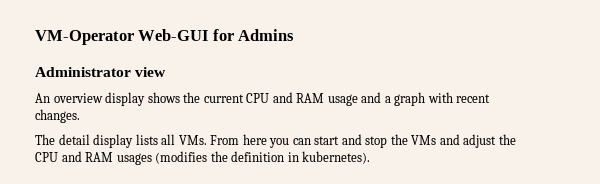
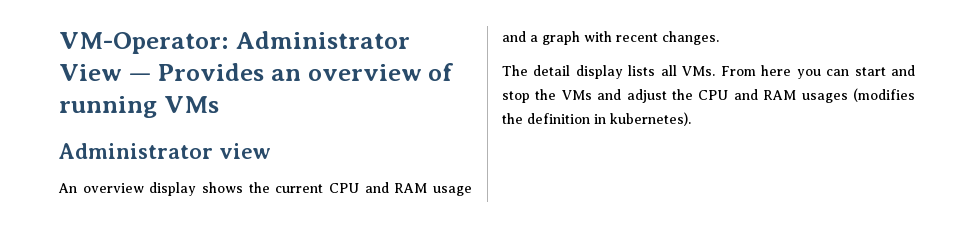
- VM-Operator Web-GUI for Admins
+ VM-Operator: Administrator View — Provides an overview of running VMs

